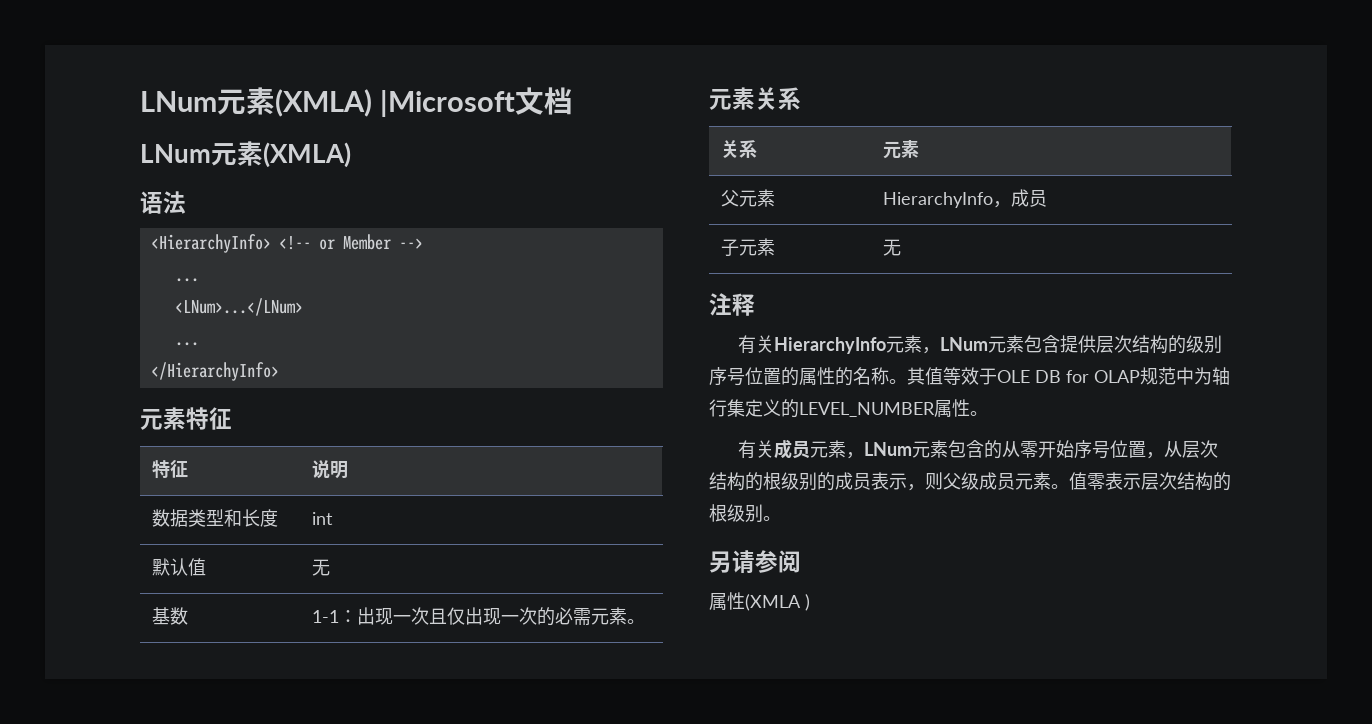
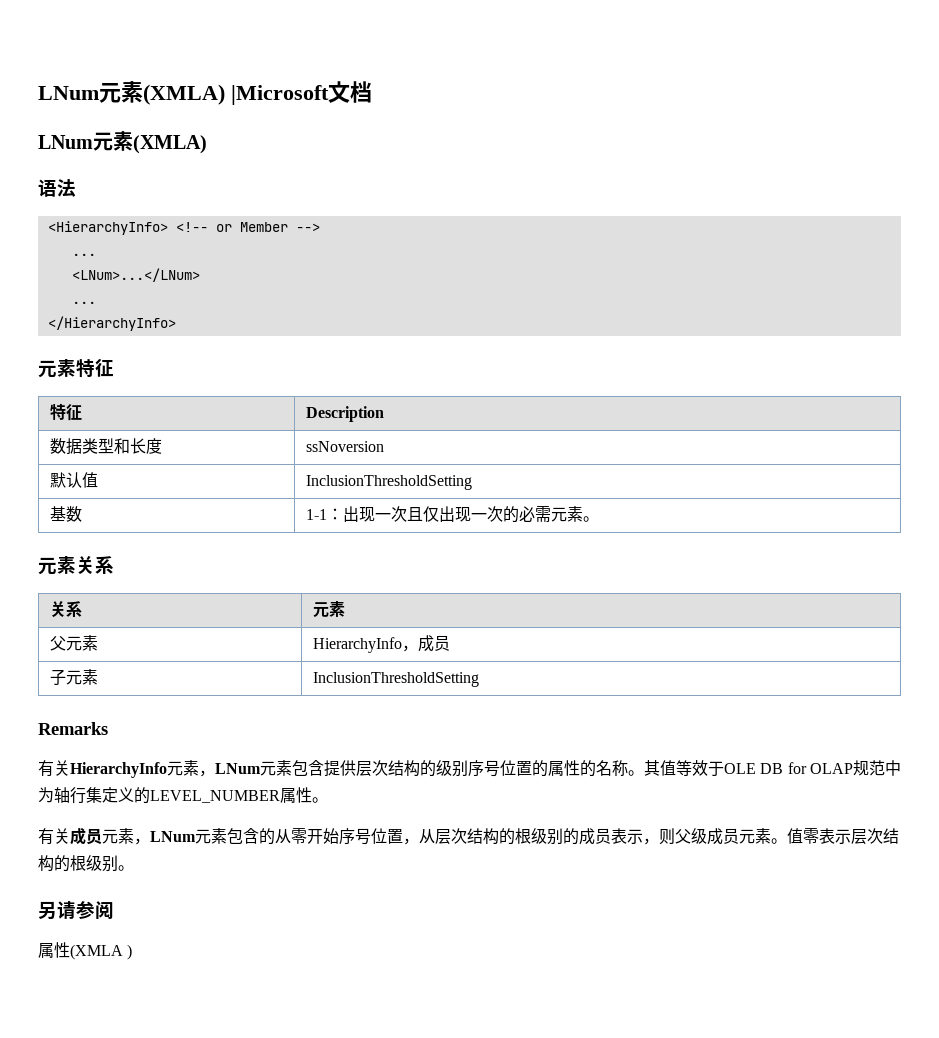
- 特征 | 说明
+ 特征 | Description
- 数据类型和长度 | int
+ 数据类型和长度 | ssNoversion
- 默认值 | 无
+ 默认值 | InclusionThresholdSetting
- 子元素 | 无
- 注释
+ 子元素 | InclusionThresholdSetting
+ Remarks

